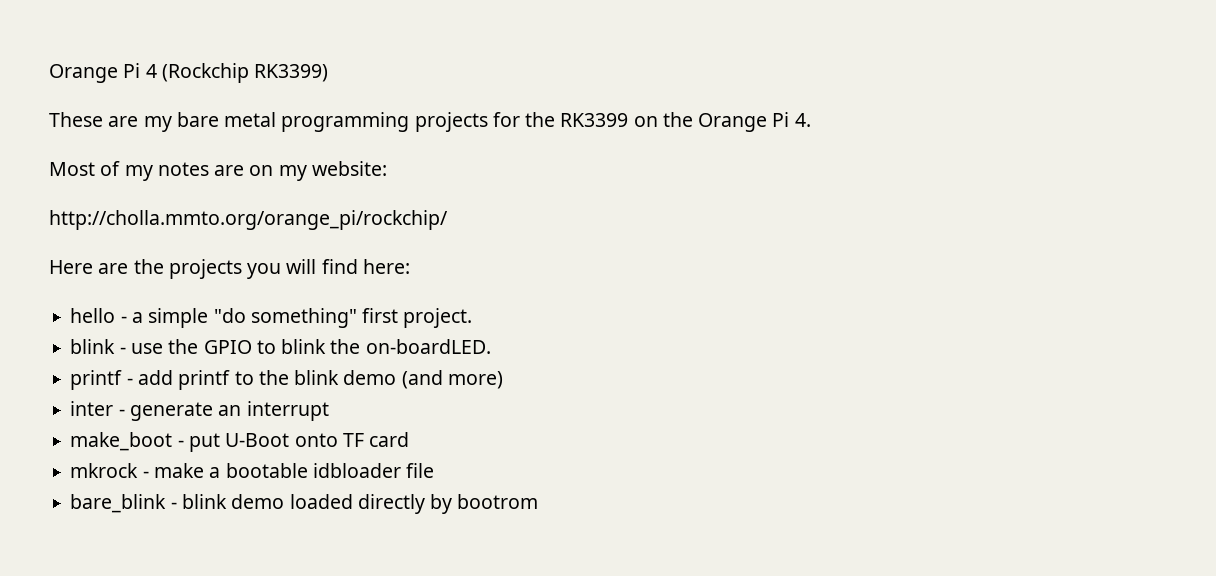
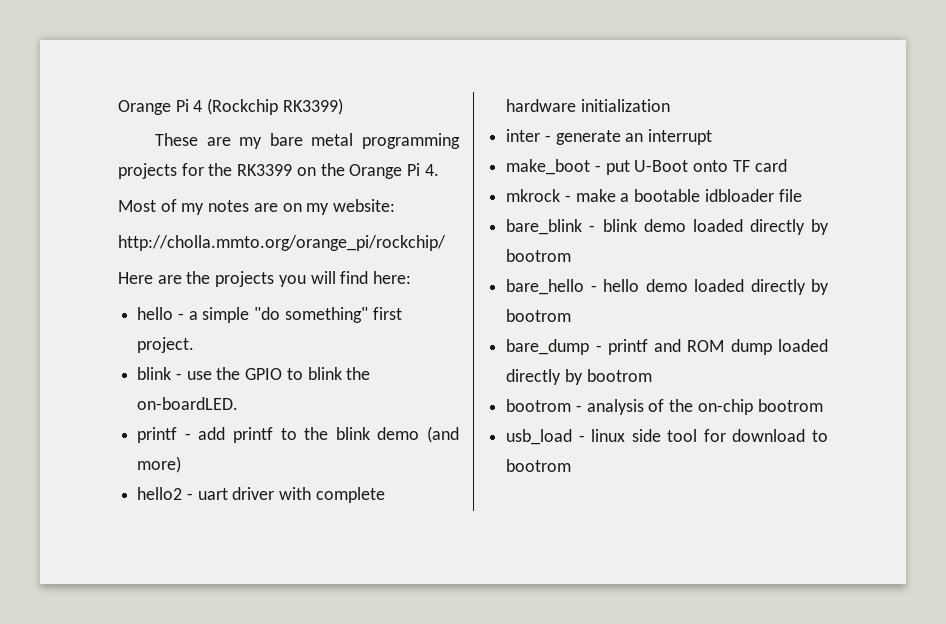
+ hello2 - uart driver with complete hardware initialization
+ bare_hello - hello demo loaded directly by bootrom
+ bare_dump - printf and ROM dump loaded directly by bootrom
+ bootrom - analysis of the on-chip bootrom
+ usb_load - linux side tool for download to bootrom

